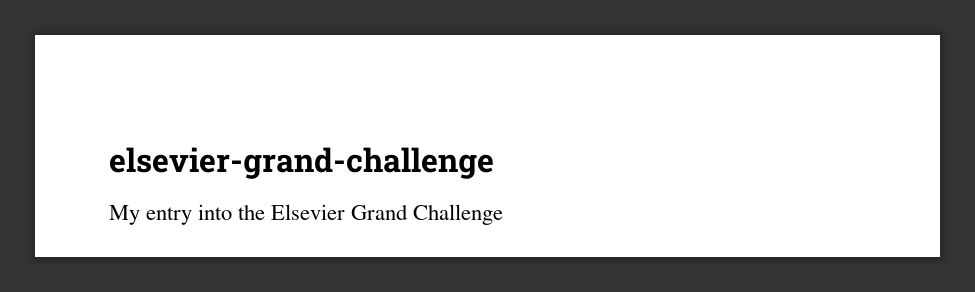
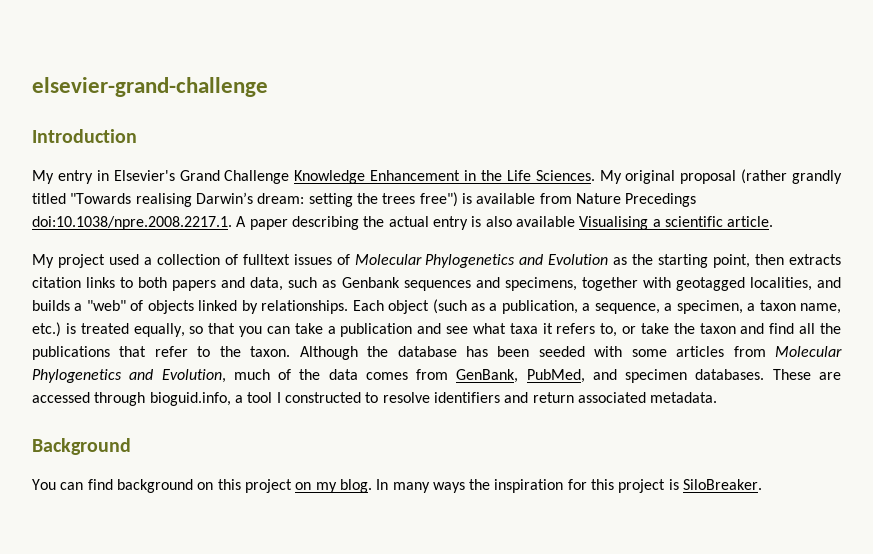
+ Introduction
- My entry into the Elsevier Grand Challenge
+ My entry in Elsevier's Grand Challenge Knowledge Enhancement in the Life Sciences. My original proposal (rather grandly titled "Towards realising Darwin’s dream: setting the trees free") is available from Nature Precedings doi:10.1038/npre.2008.2217.1. A paper describing the actual entry is also available Visualising a scientific article.
+ My project used a collection of fulltext issues of Molecular Phylogenetics and Evolution as the starting point, then extracts citation links to both papers and data, such as Genbank sequences and specimens, together with geotagged localities, and builds a "web" of objects linked by relationships. Each object (such as a publication, a sequence, a specimen, a taxon name, etc.) is treated equally, so that you can take a publication and see what taxa it refers to, or take the taxon and find all the publications that refer to the taxon. Although the database has been seeded with some articles from Molecular Phylogenetics and Evolution, much of the data comes from GenBank, PubMed, and specimen databases. These are accessed through bioguid.info, a tool I constructed to resolve identifiers and return associated metadata.
+ Background
+ You can find background on this project on my blog. In many ways the inspiration for this project is SiloBreaker.

